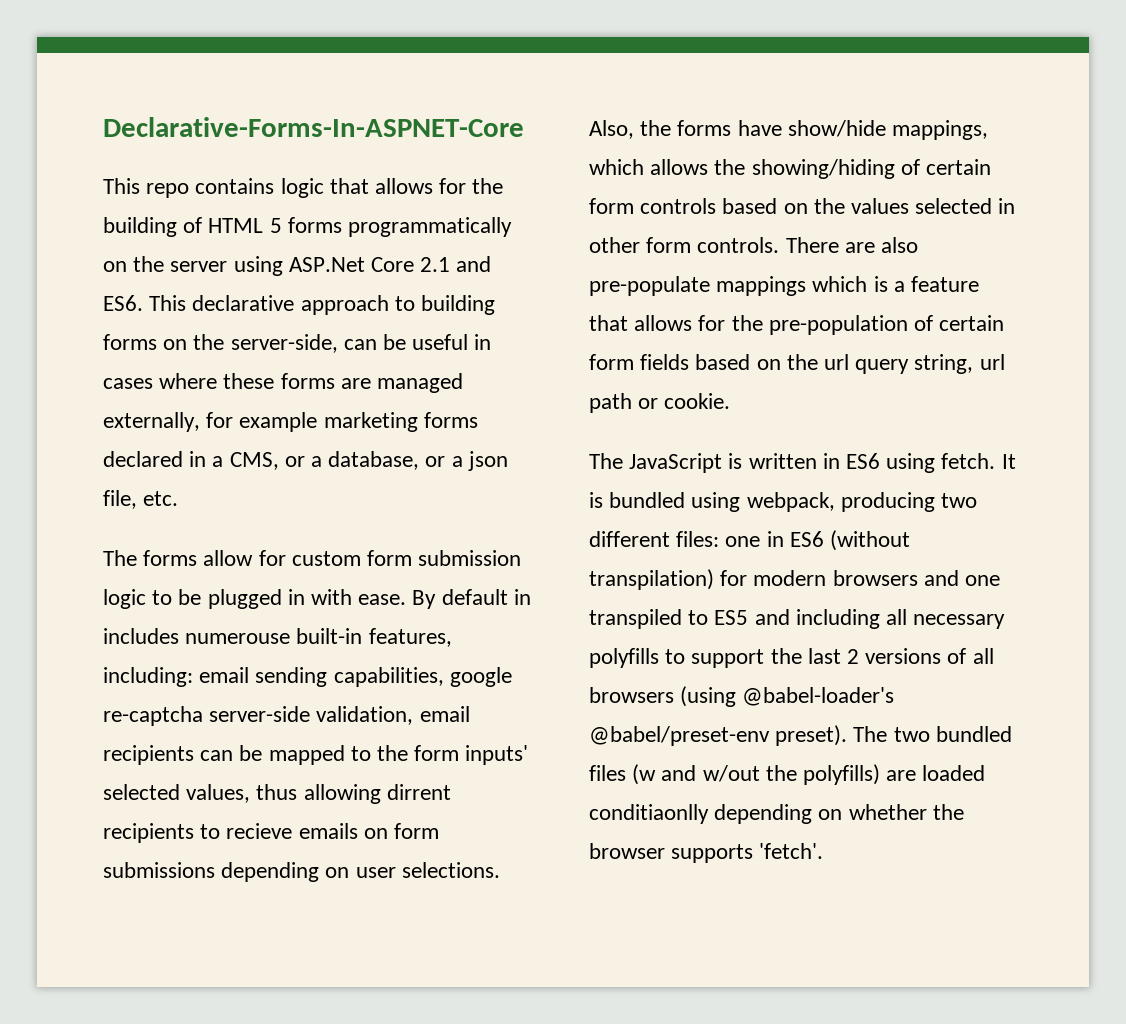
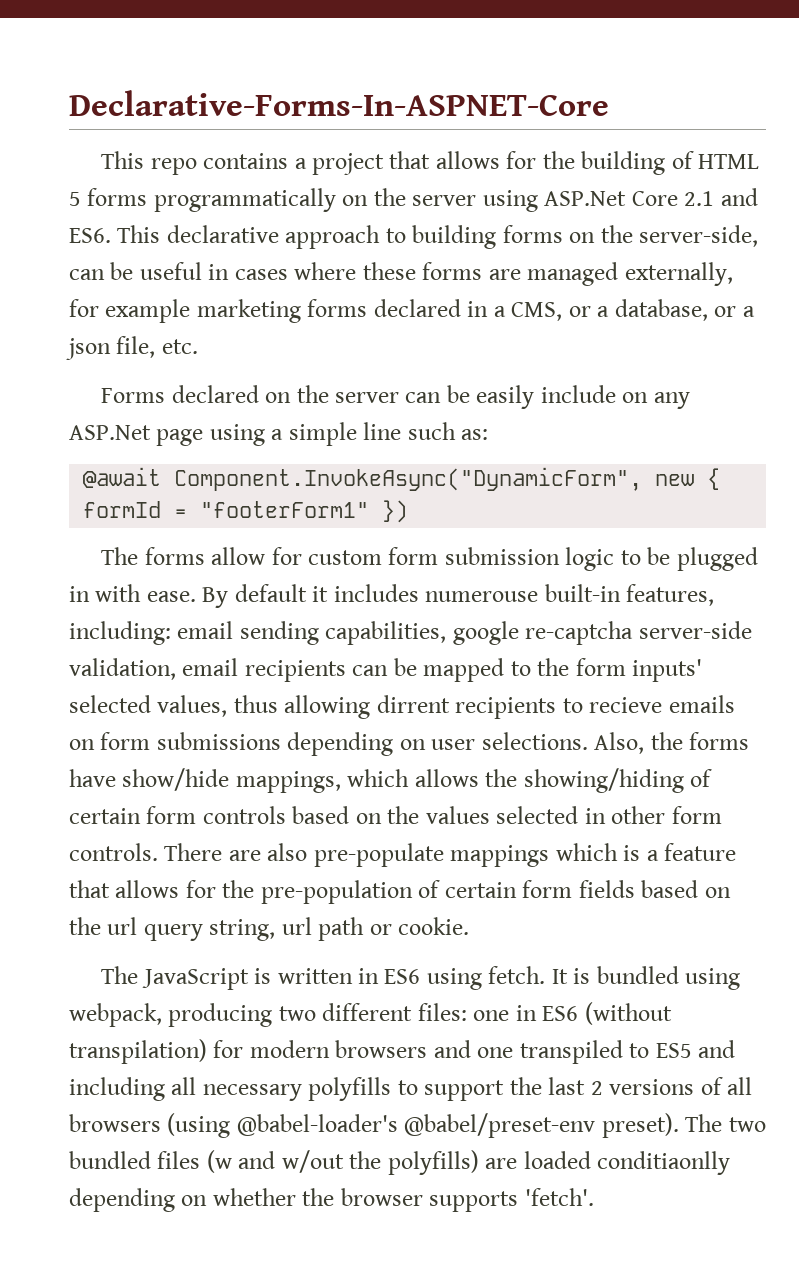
- This repo contains logic that allows for the building of HTML 5 forms programmatically on the server using ASP.Net Core 2.1 and ES6. This declarative approach to building forms on the server-side, can be useful in cases where these forms are managed externally, for example marketing forms declared in a CMS, or a database, or a json file, etc.
+ This repo contains a project that allows for the building of HTML 5 forms programmatically on the server using ASP.Net Core 2.1 and ES6. This declarative approach to building forms on the server-side, can be useful in cases where these forms are managed externally, for example marketing forms declared in a CMS, or a database, or a json file, etc.
+ Forms declared on the server can be easily include on any ASP.Net page using a simple line such as:
+ @await Component.InvokeAsync("DynamicForm", new { formId = "footerForm1" })
- By default in includes numerouse built-in features, including: email sending capabilities, google re-captcha server-side validation, email recipients can be mapped to the form inputs' selected values, thus allowing dirrent recipients to recieve emails on form submissions depending on user selections.
+ By default it includes numerouse built-in features, including: email sending capabilities, google re-captcha server-side validation, email recipients can be mapped to the form inputs' selected values, thus allowing dirrent recipients to recieve emails on form submissions depending on user selections.

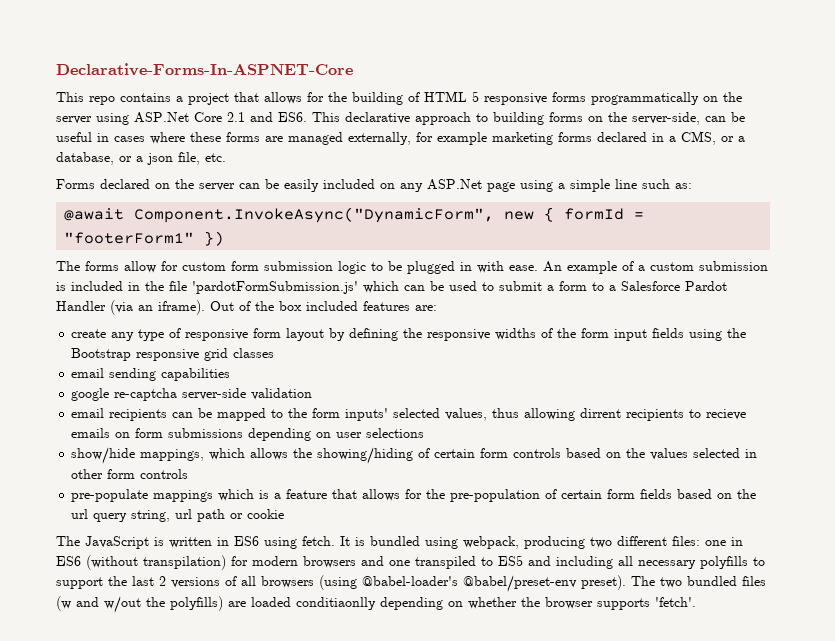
- This repo contains a project that allows for the building of HTML 5 forms programmatically on the server using ASP.Net Core 2.1 and ES6. This declarative approach to building forms on the server-side, can be useful in cases where these forms are managed externally, for example marketing forms declared in a CMS, or a database, or a json file, etc.
+ This repo contains a project that allows for the building of HTML 5 responsive forms programmatically on the server using ASP.Net Core 2.1 and ES6. This declarative approach to building forms on the server-side, can be useful in cases where these forms are managed externally, for example marketing forms declared in a CMS, or a database, or a json file, etc.
- Forms declared on the server can be easily include on any ASP.Net page using a simple line such as:
+ Forms declared on the server can be easily included on any ASP.Net page using a simple line such as:
- By default it includes numerouse built-in features, including: email sending capabilities, google re-captcha server-side validation, email recipients can be mapped to the form inputs' selected values, thus allowing dirrent recipients to recieve emails on form submissions depending on user selections. Also, the forms have show/hide mappings, which allows the showing/hiding of certain form controls based on the values selected in other form controls. There are also pre-populate mappings which is a feature that allows for the pre-population of certain form fields based on the url query string, url path or cookie.
+ An example of a custom submission is included in the file 'pardotFormSubmission.js' which can be used to submit a form to a Salesforce Pardot Handler (via an iframe). Out of the box included features are:
+ create any type of responsive form layout by defining the responsive widths of the form input fields using the Bootstrap responsive grid classes
+ email sending capabilities
+ google re-captcha server-side validation
+ email recipients can be mapped to the form inputs' selected values, thus allowing dirrent recipients to recieve emails on form submissions depending on user selections
+ show/hide mappings, which allows the showing/hiding of certain form controls based on the values selected in other form controls
+ pre-populate mappings which is a feature that allows for the pre-population of certain form fields based on the url query string, url path or cookie

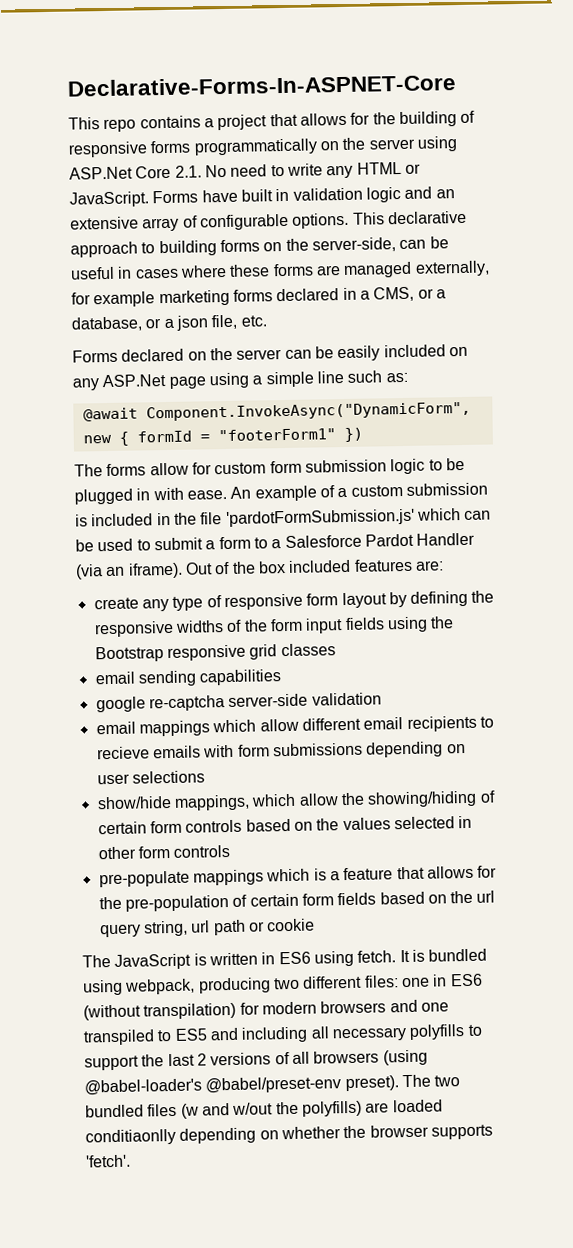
- This repo contains a project that allows for the building of HTML 5 responsive forms programmatically on the server using ASP.Net Core 2.1 and ES6. This declarative approach to building forms on the server-side, can be useful in cases where these forms are managed externally, for example marketing forms declared in a CMS, or a database, or a json file, etc.
+ This repo contains a project that allows for the building of responsive forms programmatically on the server using ASP.Net Core 2.1. No need to write any HTML or JavaScript. Forms have built in validation logic and an extensive array of configurable options. This declarative approach to building forms on the server-side, can be useful in cases where these forms are managed externally, for example marketing forms declared in a CMS, or a database, or a json file, etc.
- email recipients can be mapped to the form inputs' selected values, thus allowing dirrent recipients to recieve emails on form submissions depending on user selections
+ email mappings which allow different email recipients to recieve emails with form submissions depending on user selections
- show/hide mappings, which allows the showing/hiding of certain form controls based on the values selected in other form controls
+ show/hide mappings, which allow the showing/hiding of certain form controls based on the values selected in other form controls

